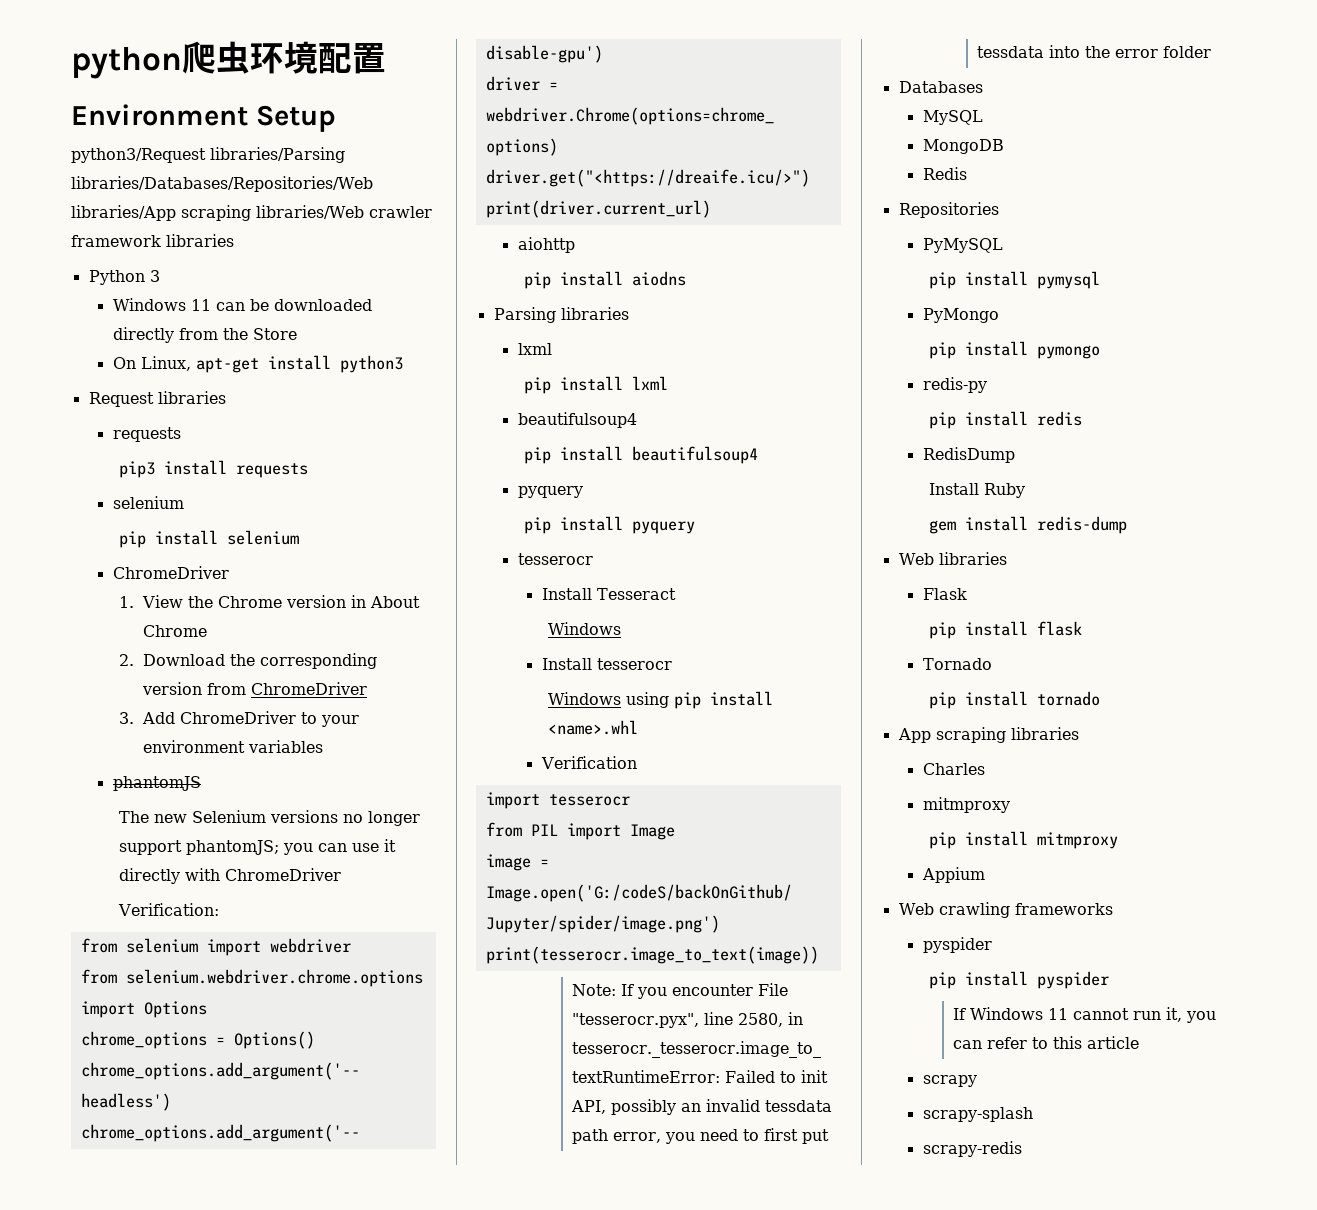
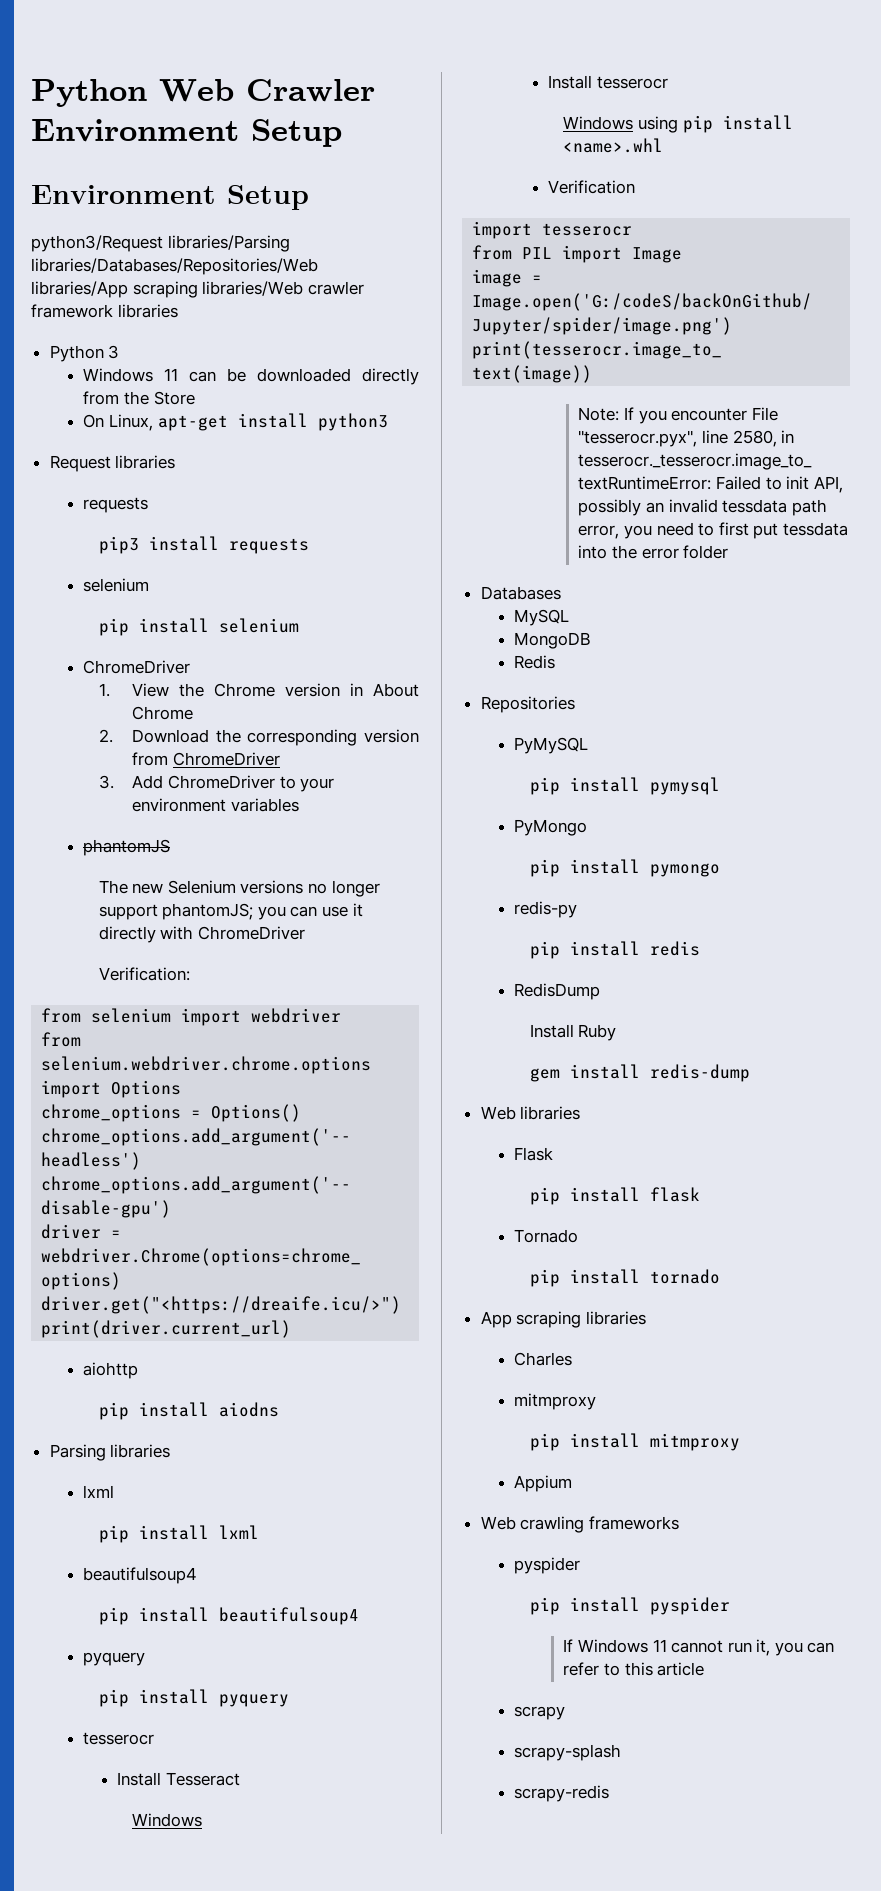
- python爬虫环境配置
+ Python Web Crawler Environment Setup

